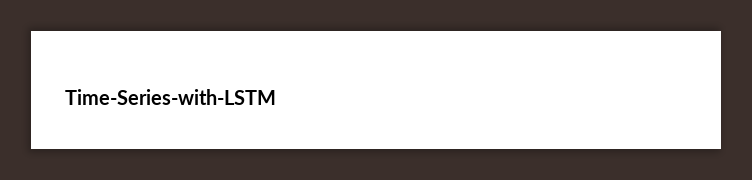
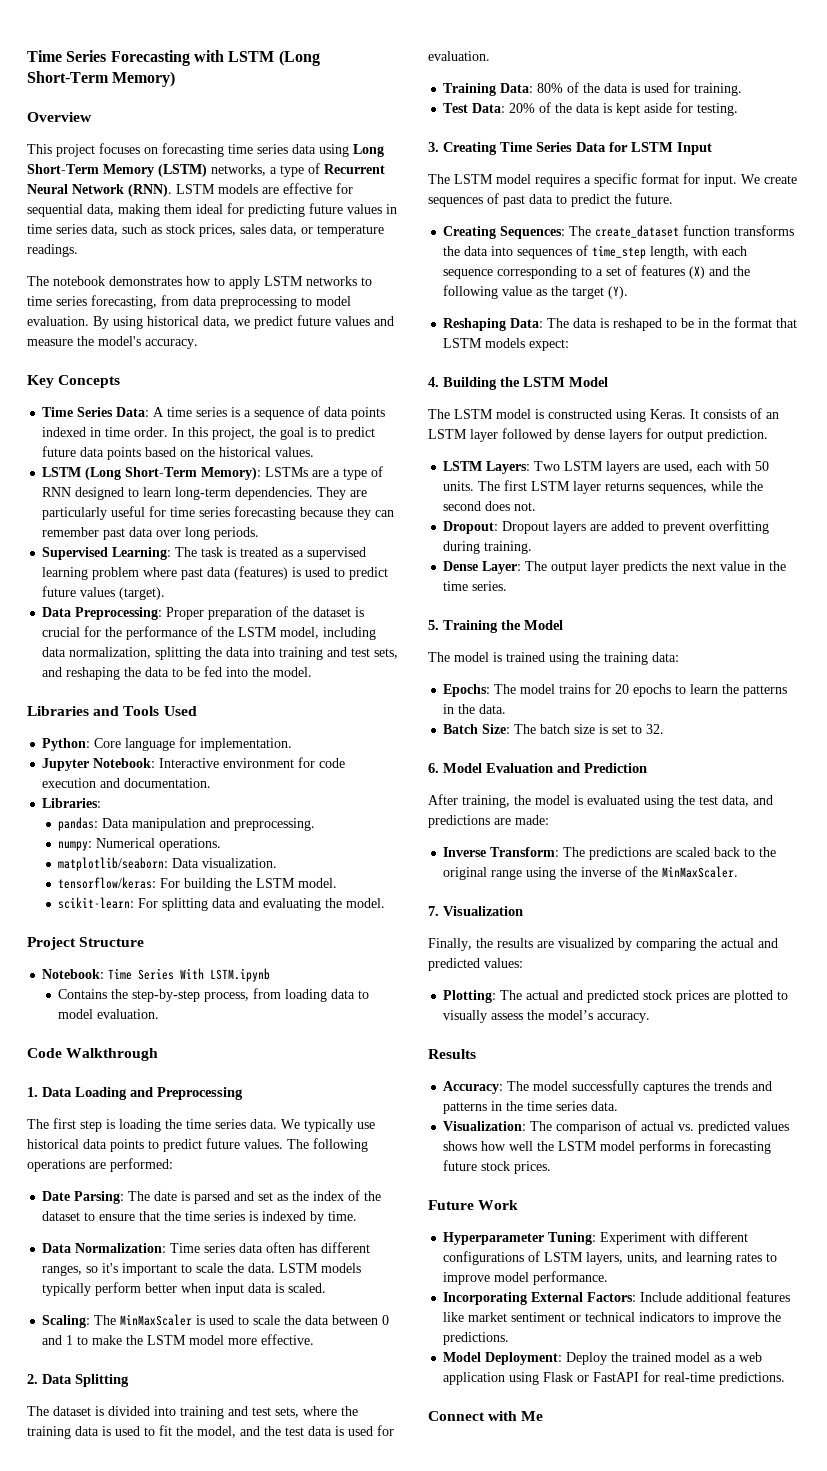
- Time-Series-with-LSTM
+ Time Series Forecasting with LSTM (Long Short-Term Memory)
+ Overview
+ This project focuses on forecasting time series data using Long Short-Term Memory (LSTM) networks, a type of Recurrent Neural Network (RNN). LSTM models are effective for sequential data, making them ideal for predicting future values in time series data, such as stock prices, sales data, or temperature readings.
+ The notebook demonstrates how to apply LSTM networks to time series forecasting, from data preprocessing to model evaluation. By using historical data, we predict future values and measure the model's accuracy.
+ Key Concepts
+ Time Series Data: A time series is a sequence of data points indexed in time order. In this project, the goal is to predict future data points based on the historical values.
+ LSTM (Long Short-Term Memory): LSTMs are a type of RNN designed to learn long-term dependencies. They are particularly useful for time series forecasting because they can remember past data over long periods.
+ Supervised Learning: The task is treated as a supervised learning problem where past data (features) is used to predict future values (target).
+ Data Preprocessing: Proper preparation of the dataset is crucial for the performance of the LSTM model, including data normalization, splitting the data into training and test sets, and reshaping the data to be fed into the model.
+ Libraries and Tools Used
+ Python: Core language for implementation.
+ Jupyter Notebook: Interactive environment for code execution and documentation.
+ Libraries:
+ pandas: Data manipulation and preprocessing.
+ numpy: Numerical operations.
+ matplotlib/seaborn: Data visualization.
+ tensorflow/keras: For building the LSTM model.
+ scikit-learn: For splitting data and evaluating the model.
+ Project Structure
+ Notebook: Time Series With LSTM.ipynb
+ Contains the step-by-step process, from loading data to model evaluation.
+ Code Walkthrough
+ 1. Data Loading and Preprocessing
+ The first step is loading the time series data. We typically use historical data points to predict future values. The following operations are performed:
+ Date Parsing: The date is parsed and set as the index of the dataset to ensure that the time series is indexed by time.
+ Data Normalization: Time series data often has different ranges, so it's important to scale the data. LSTM models typically perform better when input data is scaled.
+ Scaling: The MinMaxScaler is used to scale the data between 0 and 1 to make the LSTM model more effective.
+ 2. Data Splitting
+ The dataset is divided into training and test sets, where the training data is used to fit the model, and the test data is used for evaluation.
+ Training Data: 80% of the data is used for training.
+ Test Data: 20% of the data is kept aside for testing.
+ 3. Creating Time Series Data for LSTM Input
+ The LSTM model requires a specific format for input. We create sequences of past data to predict the future.
+ Creating Sequences: The create_dataset function transforms the data into sequences of time_step length, with each sequence corresponding to a set of features (X) and the following value as the target (Y).
+ Reshaping Data: The data is reshaped to be in the format that LSTM models expect:
+ 4. Building the LSTM Model
+ The LSTM model is constructed using Keras. It consists of an LSTM layer followed by dense layers for output prediction.
+ LSTM Layers: Two LSTM layers are used, each with 50 units. The first LSTM layer returns sequences, while the second does not.
+ Dropout: Dropout layers are added to prevent overfitting during training.
+ Dense Layer: The output layer predicts the next value in the time series.
+ 5. Training the Model
+ The model is trained using the training data:
+ Epochs: The model trains for 20 epochs to learn the patterns in the data.
+ Batch Size: The batch size is set to 32.
+ 6. Model Evaluation and Prediction
+ After training, the model is evaluated using the test data, and predictions are made:
+ Inverse Transform: The predictions are scaled back to the original range using the inverse of the MinMaxScaler.
+ 7. Visualization
+ Finally, the results are visualized by comparing the actual and predicted values:
+ Plotting: The actual and predicted stock prices are plotted to visually assess the model’s accuracy.
+ Results
+ Accuracy: The model successfully captures the trends and patterns in the time series data.
+ Visualization: The comparison of actual vs. predicted values shows how well the LSTM model performs in forecasting future stock prices.
+ Future Work
+ Hyperparameter Tuning: Experiment with different configurations of LSTM layers, units, and learning rates to improve model performance.
+ Incorporating External Factors: Include additional features like market sentiment or technical indicators to improve the predictions.
+ Model Deployment: Deploy the trained model as a web application using Flask or FastAPI for real-time predictions.
+ Connect with Me

